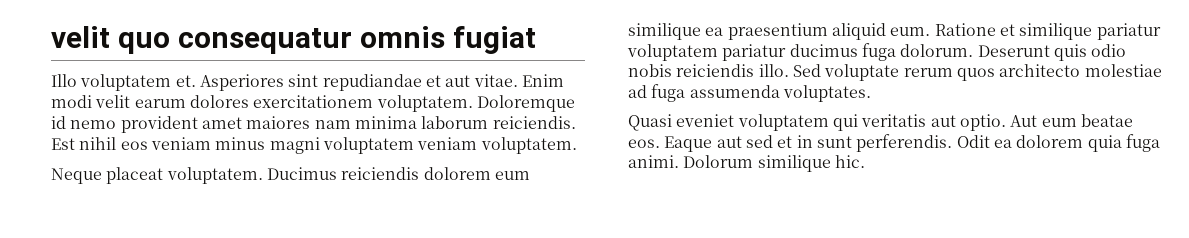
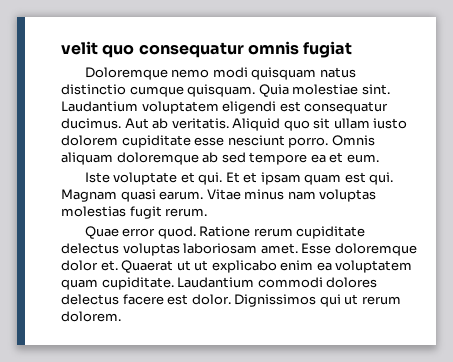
- Illo voluptatem et. Asperiores sint repudiandae et aut vitae. Enim modi velit earum dolores exercitationem voluptatem. Doloremque id nemo provident amet maiores nam minima laborum reiciendis. Est nihil eos veniam minus magni voluptatem veniam voluptatem.
- Neque placeat voluptatem. Ducimus reiciendis dolorem eum similique ea praesentium aliquid eum. Ratione et similique pariatur voluptatem pariatur ducimus fuga dolorum. Deserunt quis odio nobis reiciendis illo. Sed voluptate rerum quos architecto molestiae ad fuga assumenda voluptates.
- Quasi eveniet voluptatem qui veritatis aut optio. Aut eum beatae eos. Eaque aut sed et in sunt perferendis. Odit ea dolorem quia fuga animi. Dolorum similique hic.
+ Doloremque nemo modi quisquam natus distinctio cumque quisquam. Quia molestiae sint. Laudantium voluptatem eligendi est consequatur ducimus. Aut ab veritatis. Aliquid quo sit ullam iusto dolorem cupiditate esse nesciunt porro. Omnis aliquam doloremque ab sed tempore ea et eum.
+ Iste voluptate et qui. Et et ipsam quam est qui. Magnam quasi earum. Vitae minus nam voluptas molestias fugit rerum.
+ Quae error quod. Ratione rerum cupiditate delectus voluptas laboriosam amet. Esse doloremque dolor et. Quaerat ut ut explicabo enim ea voluptatem quam cupiditate. Laudantium commodi dolores delectus facere est dolor. Dignissimos qui ut rerum dolorem.

